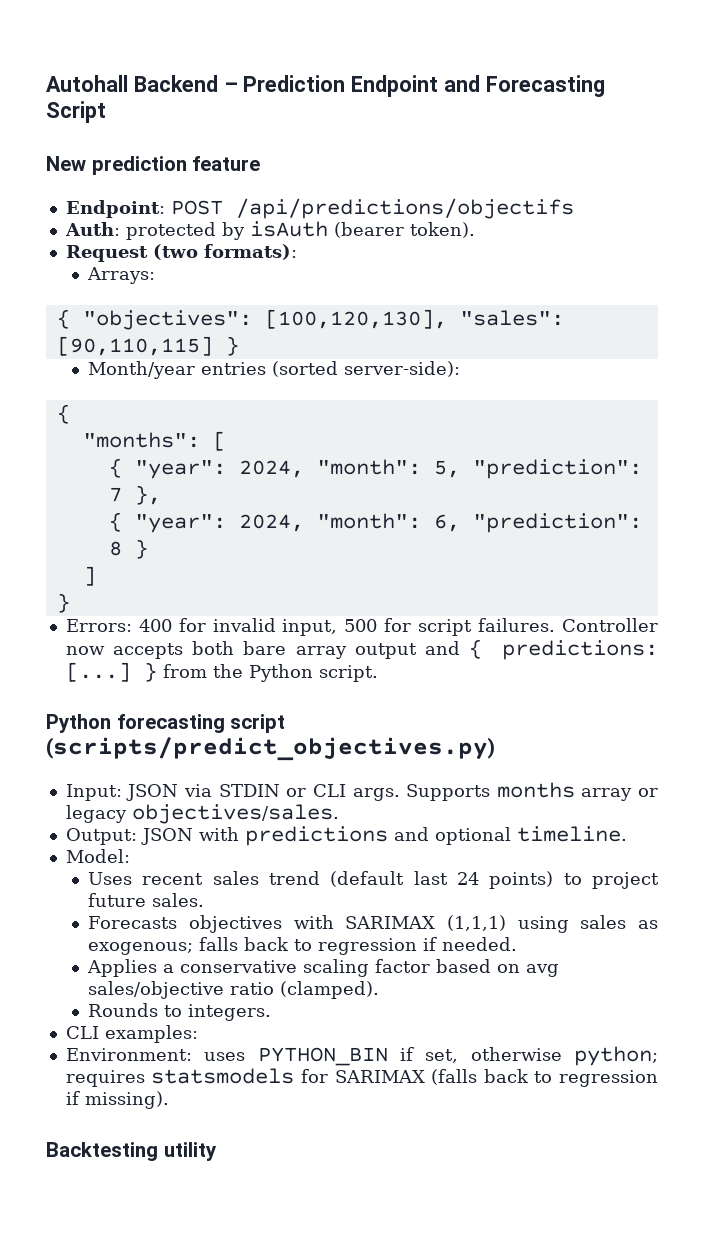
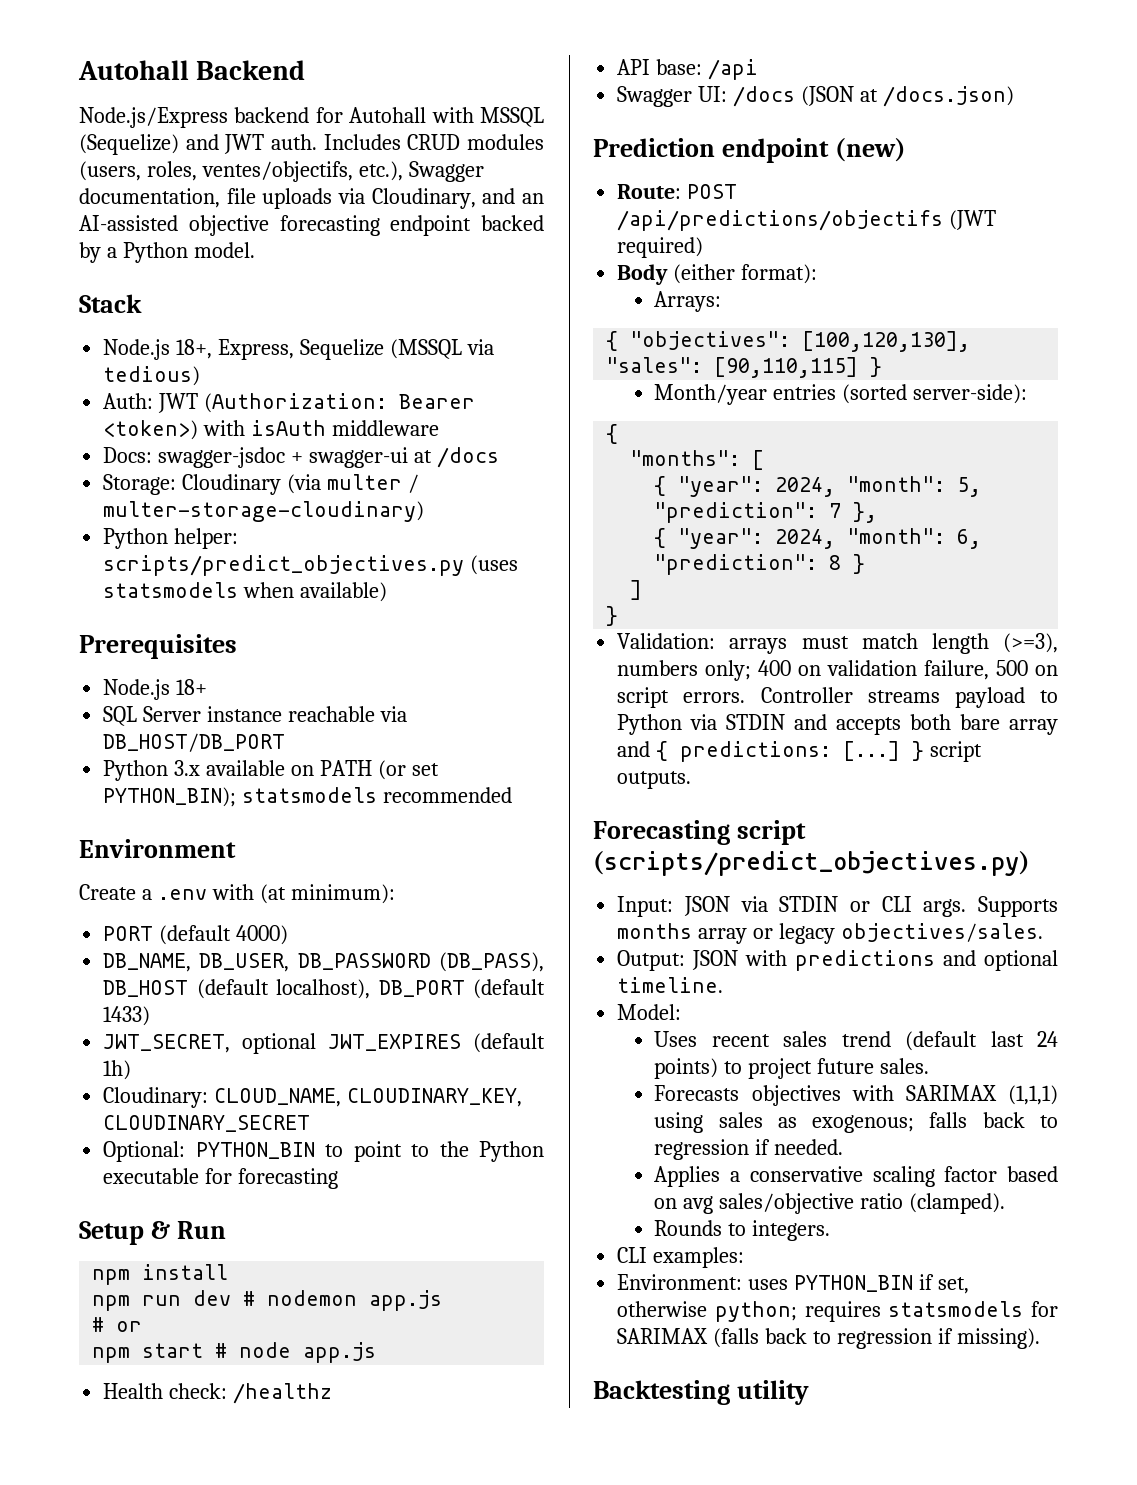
- Autohall Backend – Prediction Endpoint and Forecasting Script
- New prediction feature
- Endpoint: POST /api/predictions/objectifs
- Auth: protected by isAuth (bearer token).
- Request (two formats):
+ Autohall Backend
+ Node.js/Express backend for Autohall with MSSQL (Sequelize) and JWT auth. Includes CRUD modules (users, roles, ventes/objectifs, etc.), Swagger documentation, file uploads via Cloudinary, and an AI-assisted objective forecasting endpoint backed by a Python model.
+ Stack
+ Node.js 18+, Express, Sequelize (MSSQL via tedious)
+ Auth: JWT (Authorization: Bearer <token>) with isAuth middleware
+ Docs: swagger-jsdoc + swagger-ui at /docs
+ Storage: Cloudinary (via multer / multer-storage-cloudinary)
+ Python helper: scripts/predict_objectives.py (uses statsmodels when available)
+ Prerequisites
+ Node.js 18+
+ SQL Server instance reachable via DB_HOST/DB_PORT
+ Python 3.x available on PATH (or set PYTHON_BIN); statsmodels recommended
+ Environment
+ Create a .env with (at minimum):
+ PORT (default 4000)
+ DB_NAME, DB_USER, DB_PASSWORD (DB_PASS), DB_HOST (default localhost), DB_PORT (default 1433)
+ JWT_SECRET, optional JWT_EXPIRES (default 1h)
+ Cloudinary: CLOUD_NAME, CLOUDINARY_KEY, CLOUDINARY_SECRET
+ Optional: PYTHON_BIN to point to the Python executable for forecasting
+ Setup & Run
+ npm install
+ npm run dev # nodemon app.js
+ # or
+ npm start # node app.js
+ Health check: /healthz
+ API base: /api
+ Swagger UI: /docs (JSON at /docs.json)
+ Prediction endpoint (new)
+ Route: POST /api/predictions/objectifs (JWT required)
+ Body (either format):
- Errors: 400 for invalid input, 500 for script failures. Controller now accepts both bare array output and { predictions: [...]
+ Validation: arrays must match length (>=3), numbers only; 400 on validation failure, 500 on script errors. Controller streams payload to Python via STDIN and accepts both bare array and { predictions: [...]
- } from the Python script.
- Python forecasting script (scripts/predict_objectives.py)
+ } script outputs.
+ Forecasting script (scripts/predict_objectives.py)

